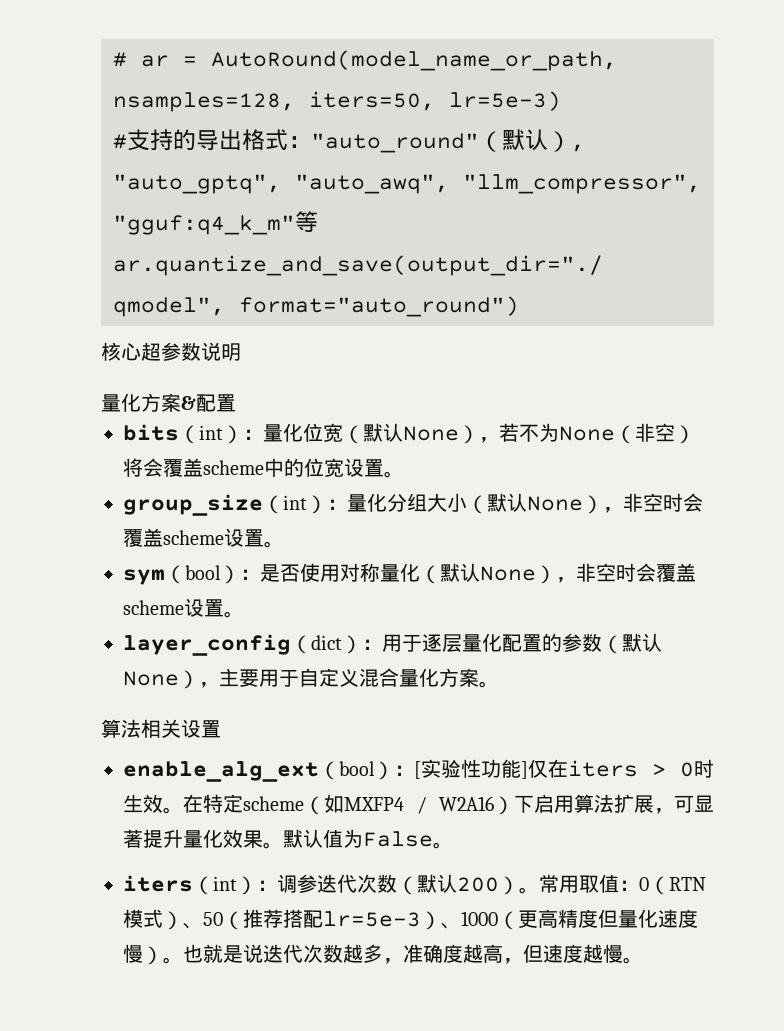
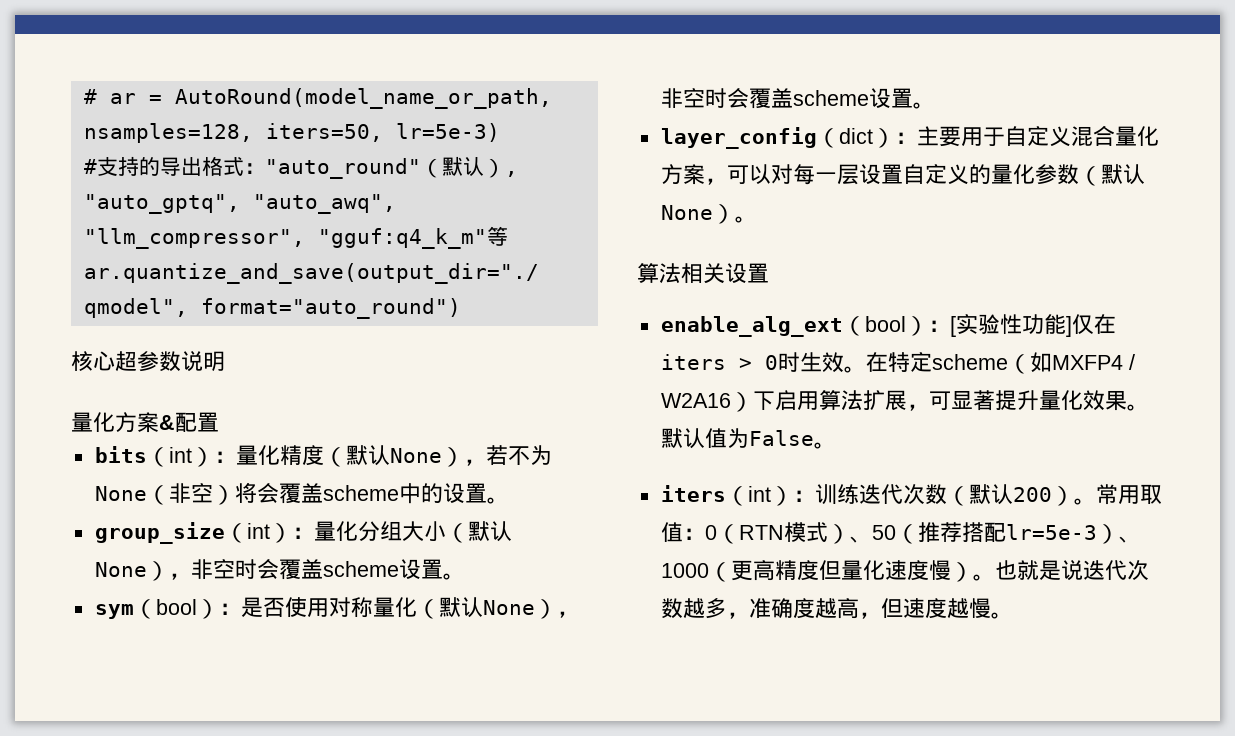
- bits（int）：量化位宽（默认None），若不为None（非空）将会覆盖scheme中的位宽设置。
+ bits（int）：量化精度（默认None），若不为None（非空）将会覆盖scheme中的设置。
- layer_config（dict）：用于逐层量化配置的参数（默认None），主要用于自定义混合量化方案。
+ layer_config（dict）：主要用于自定义混合量化方案，可以对每一层设置自定义的量化参数（默认None）。
- iters（int）：调参迭代次数（默认200）。
+ iters（int）：训练迭代次数（默认200）。

